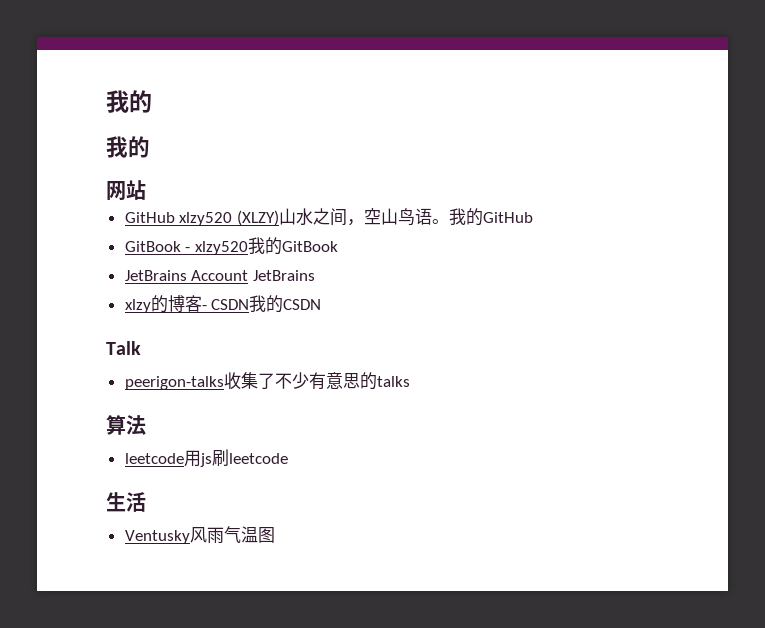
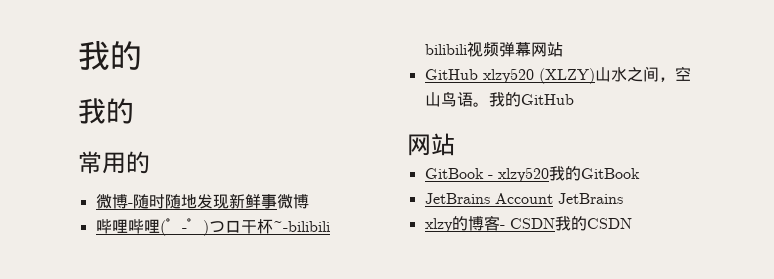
- 网站
+ 常用的
+ 微博-随时随地发现新鲜事微博
+ 哔哩哔哩(゜-゜)つロ干杯~-bilibili bilibili视频弹幕网站
  我的GitHub
+ 网站
- Talk
- peerigon-talks收集了不少有意思的talks
- 算法
- leetcode用js刷leetcode
- 生活
- Ventusky风雨气温图

